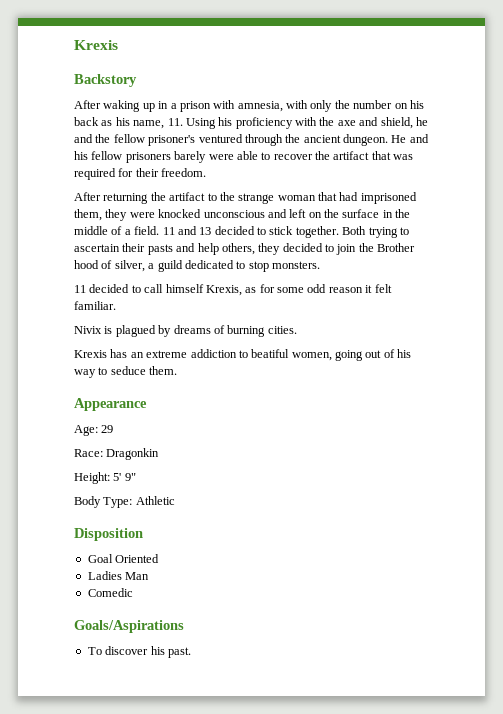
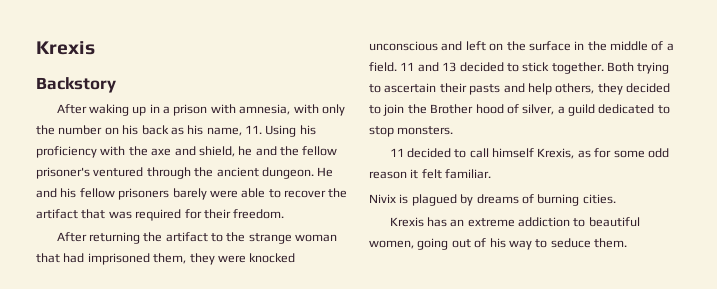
- Krexis has an extreme addiction to beatiful women, going out of his way to seduce them.
+ Krexis has an extreme addiction to beautiful women, going out of his way to seduce them.
- Appearance
- Age: 29
- Race: Dragonkin
- Height: 5' 9"
- Body Type: Athletic
- Disposition
- Goal Oriented
- Ladies Man
- Comedic
- Goals/Aspirations
- To discover his past.

